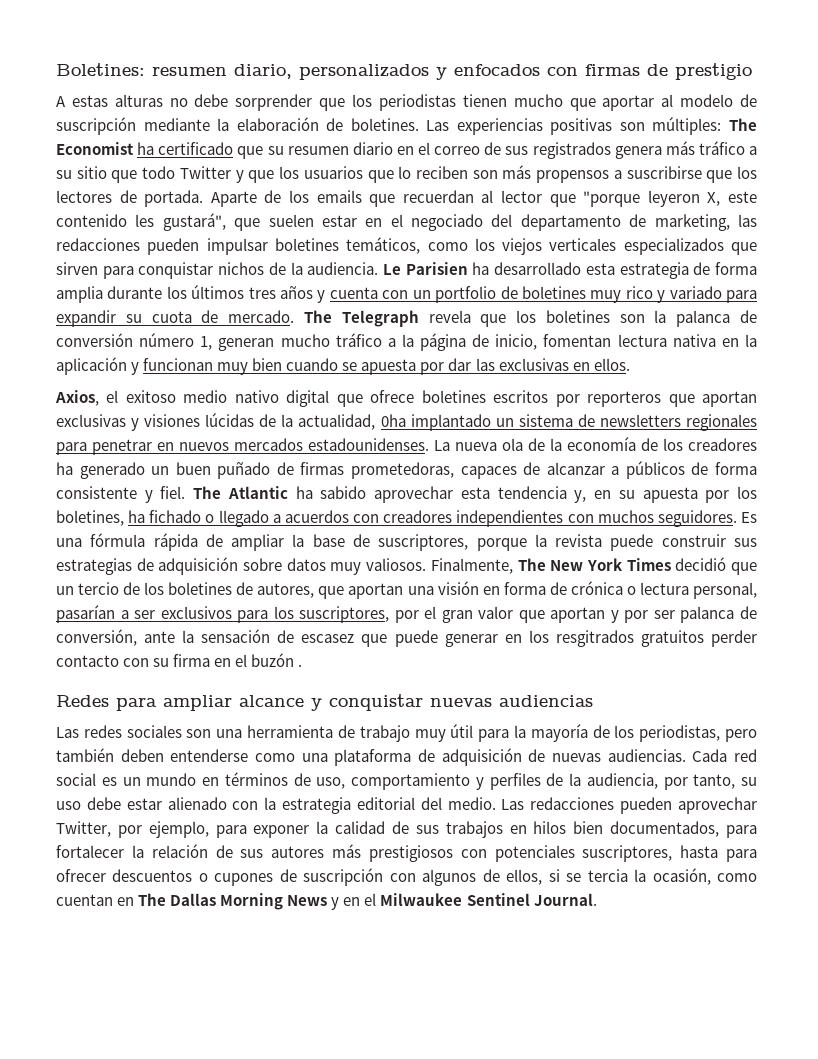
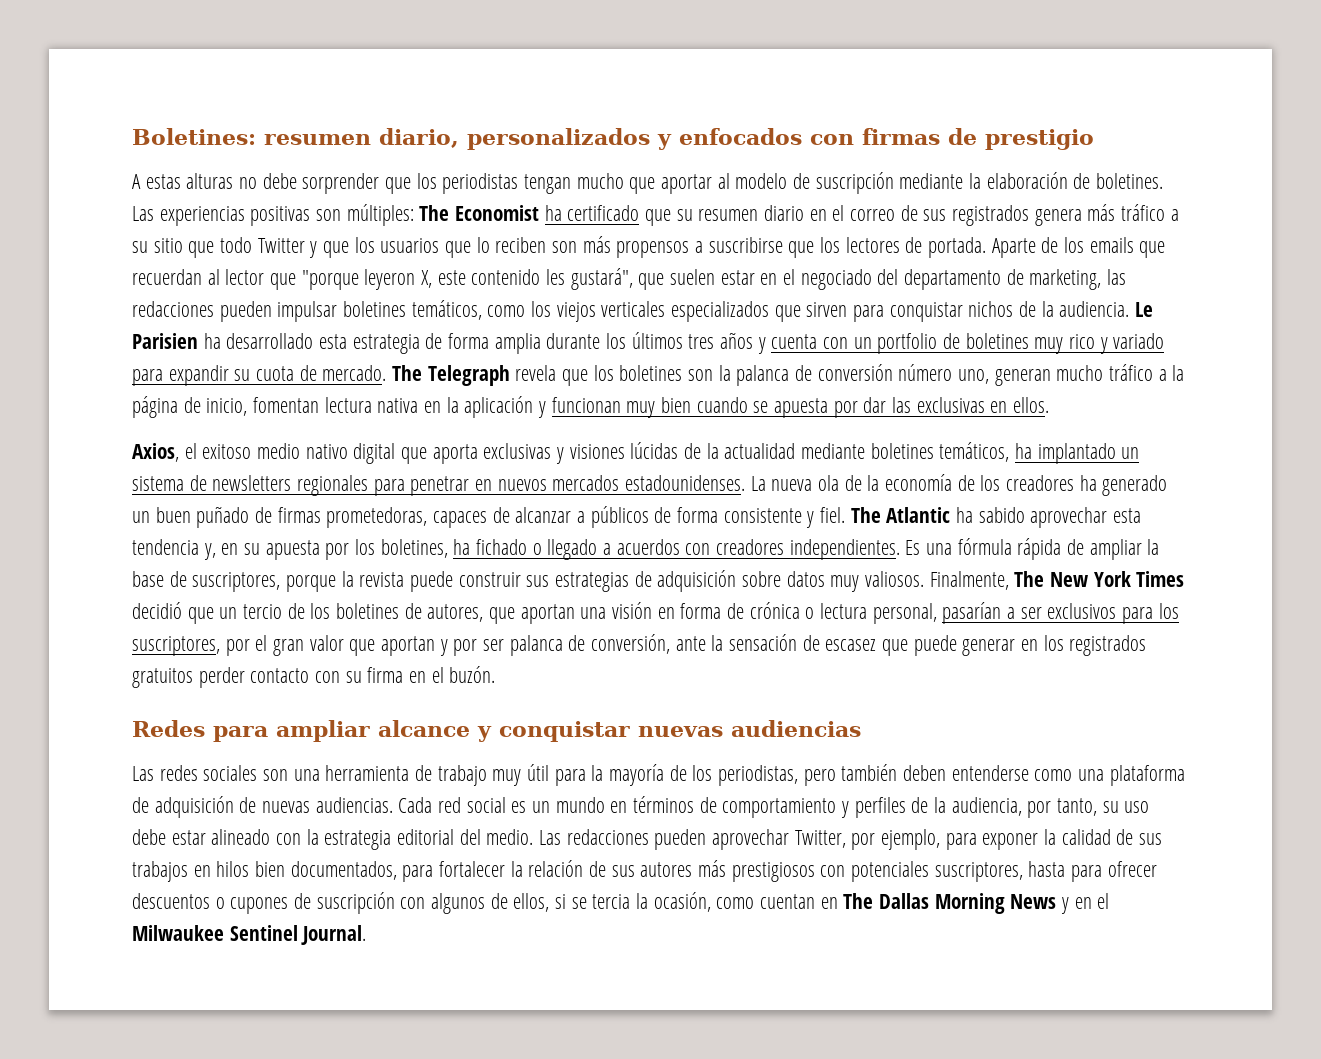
- A estas alturas no debe sorprender que los periodistas tienen mucho que aportar al modelo de suscripción mediante la elaboración de boletines.
+ A estas alturas no debe sorprender que los periodistas tengan mucho que aportar al modelo de suscripción mediante la elaboración de boletines.
- The Telegraph revela que los boletines son la palanca de conversión número 1, generan mucho tráfico a la página de inicio, fomentan lectura nativa en la aplicación y funcionan muy bien cuando se apuesta por dar las exclusivas en ellos.
+ The Telegraph revela que los boletines son la palanca de conversión número uno, generan mucho tráfico a la página de inicio, fomentan lectura nativa en la aplicación y funcionan muy bien cuando se apuesta por dar las exclusivas en ellos.
- Axios, el exitoso medio nativo digital que ofrece boletines escritos por reporteros que aportan exclusivas y visiones lúcidas de la actualidad, 0ha implantado un sistema de newsletters regionales para penetrar en nuevos mercados estadounidenses.
+ Axios, el exitoso medio nativo digital que aporta exclusivas y visiones lúcidas de la actualidad mediante boletines temáticos, ha implantado un sistema de newsletters regionales para penetrar en nuevos mercados estadounidenses.
- The Atlantic ha sabido aprovechar esta tendencia y, en su apuesta por los boletines, ha fichado o llegado a acuerdos con creadores independientes con muchos seguidores.
+ The Atlantic ha sabido aprovechar esta tendencia y, en su apuesta por los boletines, ha fichado o llegado a acuerdos con creadores independientes.
- Finalmente, The New York Times decidió que un tercio de los boletines de autores, que aportan una visión en forma de crónica o lectura personal, pasarían a ser exclusivos para los suscriptores, por el gran valor que aportan y por ser palanca de conversión, ante la sensación de escasez que puede generar en los resgitrados gratuitos perder contacto con su firma en el buzón .
+ Finalmente, The New York Times decidió que un tercio de los boletines de autores, que aportan una visión en forma de crónica o lectura personal, pasarían a ser exclusivos para los suscriptores, por el gran valor que aportan y por ser palanca de conversión, ante la sensación de escasez que puede generar en los registrados gratuitos perder contacto con su firma en el buzón.
- Cada red social es un mundo en términos de uso, comportamiento y perfiles de la audiencia, por tanto, su uso debe estar alienado con la estrategia editorial del medio.
+ Cada red social es un mundo en términos de comportamiento y perfiles de la audiencia, por tanto, su uso debe estar alineado con la estrategia editorial del medio.

